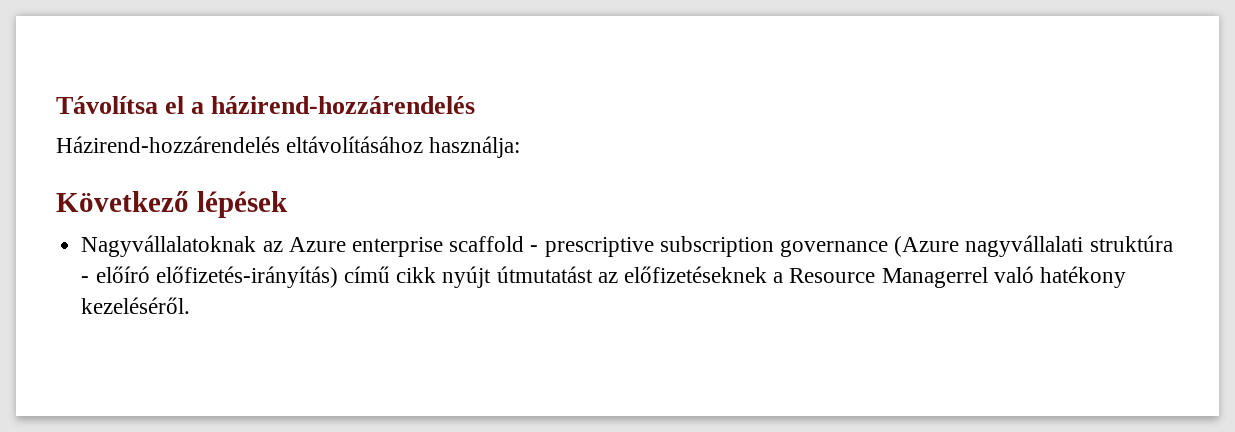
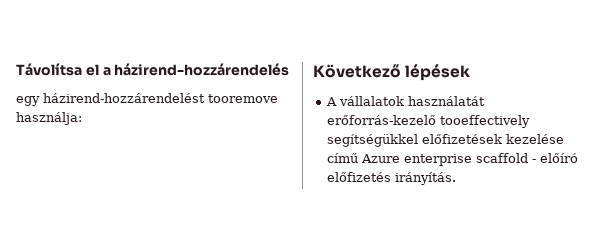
- Házirend-hozzárendelés eltávolításához használja:
+ egy házirend-hozzárendelést tooremove használja:
- Nagyvállalatoknak az Azure enterprise scaffold - prescriptive subscription governance (Azure nagyvállalati struktúra - előíró előfizetés-irányítás) című cikk nyújt útmutatást az előfizetéseknek a Resource Managerrel való hatékony kezeléséről.
+ A vállalatok használatát erőforrás-kezelő tooeffectively segítségükkel előfizetések kezelése című Azure enterprise scaffold - előíró előfizetés irányítás.

